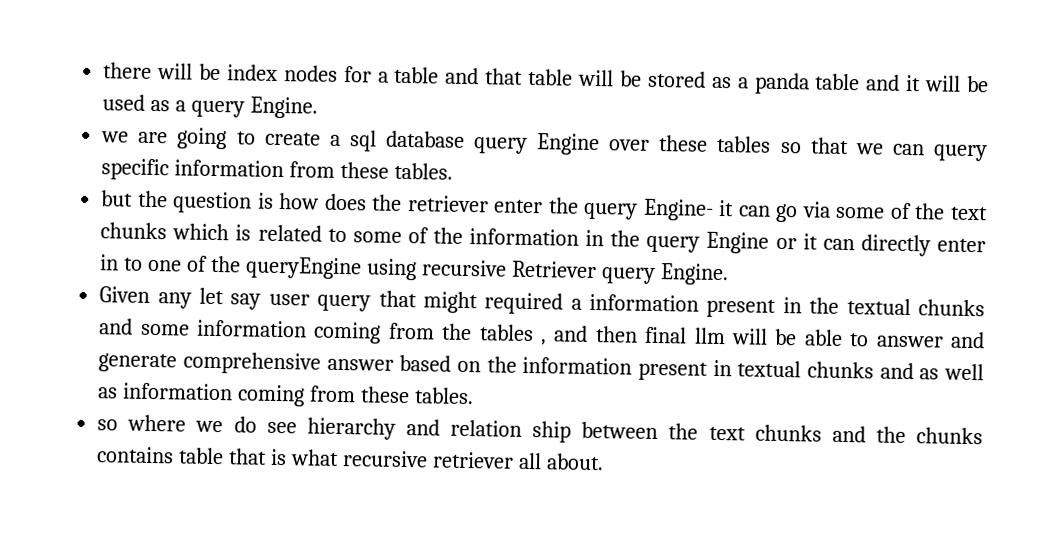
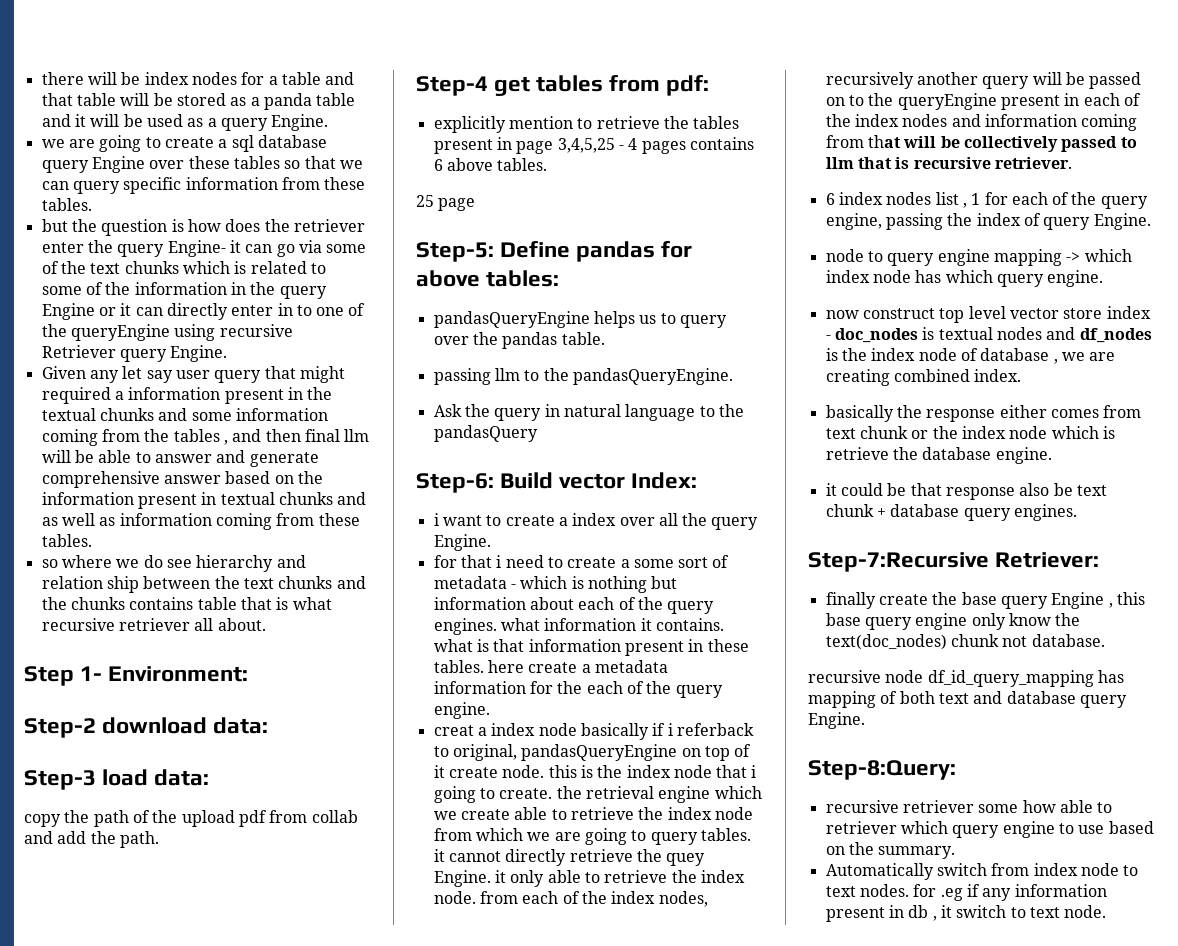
+ Step 1- Environment:
+ Step-2 download data:
+ Step-3 load data:
+ copy the path of the upload pdf from collab and add the path.
+ Step-4 get tables from pdf:
+ explicitly mention to retrieve the tables present in page 3,4,5,25 - 4 pages contains 6 above tables.
+ 25 page
+ Step-5: Define pandas for above tables:
+ pandasQueryEngine helps us to query over the pandas table.
+ passing llm to the pandasQueryEngine.
+ Ask the query in natural language to the pandasQuery
+ Step-6: Build vector Index:
+ i want to create a index over all the query Engine.
+ for that i need to create a some sort of metadata - which is nothing but information about each of the query engines. what information it contains. what is that information present in these tables. here create a metadata information for the each of the query engine.
+ creat a index node basically if i referback to original, pandasQueryEngine on top of it create node. this is the index node that i going to create. the retrieval engine which we create able to retrieve the index node from which we are going to query tables. it cannot directly retrieve the quey Engine. it only able to retrieve the index node. from each of the index nodes, recursively another query will be passed on to the queryEngine present in each of the index nodes and information coming from that will be collectively passed to llm that is recursive retriever.
+ 6 index nodes list , 1 for each of the query engine, passing the index of query Engine.
+ node to query engine mapping -> which index node has which query engine.
+ now construct top level vector store index - doc_nodes is textual nodes and df_nodes is the index node of database , we are creating combined index.
+ basically the response either comes from text chunk or the index node which is retrieve the database engine.
+ it could be that response also be text chunk + database query engines.
+ Step-7:Recursive Retriever:
+ finally create the base query Engine , this base query engine only know the text(doc_nodes) chunk not database.
+ recursive node df_id_query_mapping has mapping of both text and database query Engine.
+ Step-8:Query:
+ recursive retriever some how able to retriever which query engine to use based on the summary.
+ Automatically switch from index node to text nodes. for .eg if any information present in db , it switch to text node.

